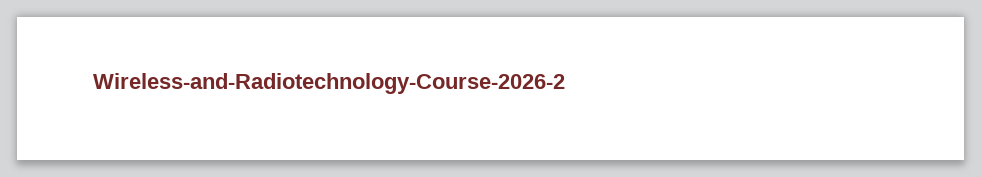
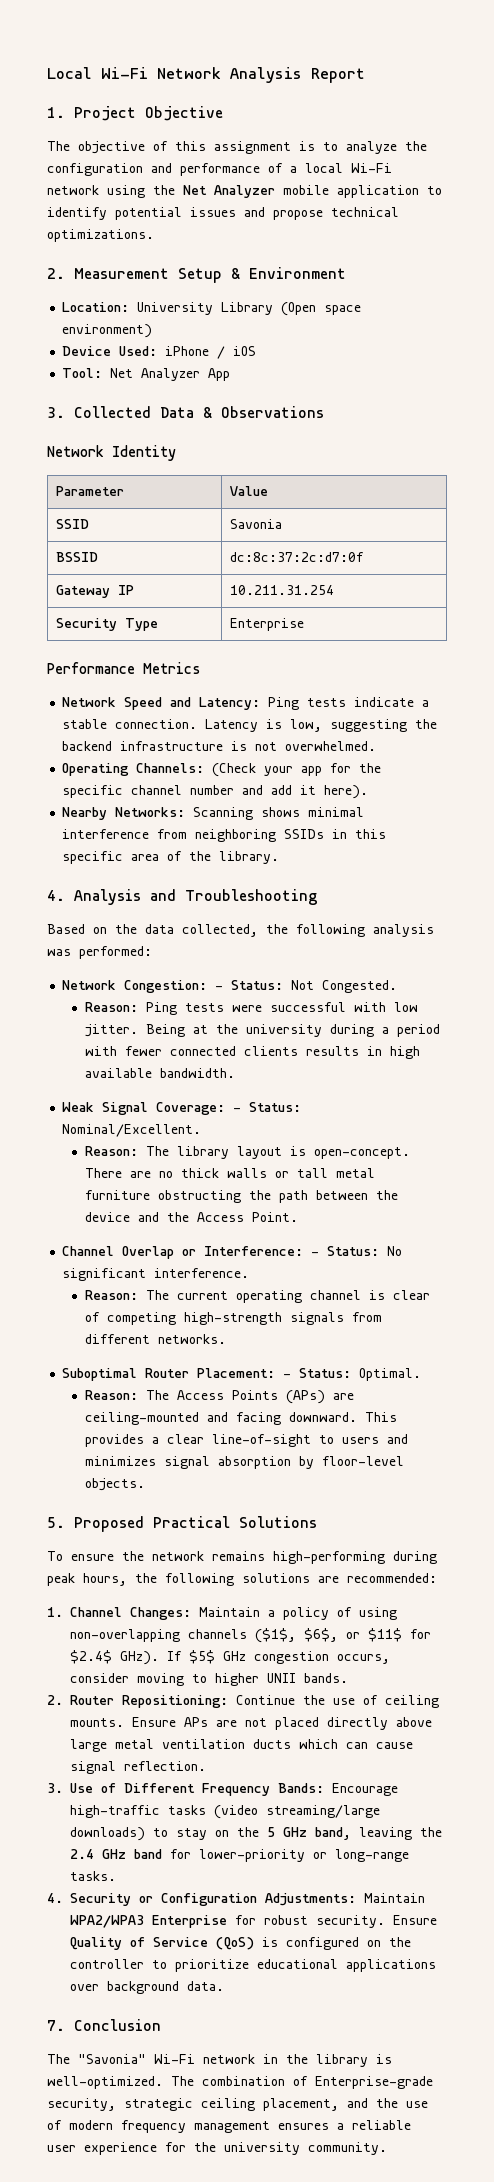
- Wireless-and-Radiotechnology-Course-2026-2
+ Local Wi-Fi Network Analysis Report
+ 1. Project Objective
+ The objective of this assignment is to analyze the configuration and performance of a local Wi-Fi network using the Net Analyzer mobile application to identify potential issues and propose technical optimizations.
+ 2. Measurement Setup & Environment
+ Location: University Library (Open space environment)
+ Device Used: iPhone / iOS
+ Tool: Net Analyzer App
+ 3. Collected Data & Observations
+ Network Identity
+ Parameter | Value
+ SSID | Savonia
+ BSSID | dc:8c:37:2c:d7:0f
+ Gateway IP | 10.211.31.254
+ Security Type | Enterprise
+ Performance Metrics
+ Network Speed and Latency: Ping tests indicate a stable connection. Latency is low, suggesting the backend infrastructure is not overwhelmed.
+ Operating Channels: (Check your app for the specific channel number and add it here).
+ Nearby Networks: Scanning shows minimal interference from neighboring SSIDs in this specific area of the library.
+ 4. Analysis and Troubleshooting
+ Based on the data collected, the following analysis was performed:
+ Network Congestion: - Status: Not Congested.
+ Reason: Ping tests were successful with low jitter. Being at the university during a period with fewer connected clients results in high available bandwidth.
+ Weak Signal Coverage: - Status: Nominal/Excellent.
+ Reason: The library layout is open-concept. There are no thick walls or tall metal furniture obstructing the path between the device and the Access Point.
+ Channel Overlap or Interference: - Status: No significant interference.
+ Reason: The current operating channel is clear of competing high-strength signals from different networks.
+ Suboptimal Router Placement: - Status: Optimal.
+ Reason: The Access Points (APs) are ceiling-mounted and facing downward. This provides a clear line-of-sight to users and minimizes signal absorption by floor-level objects.
+ 5. Proposed Practical Solutions
+ To ensure the network remains high-performing during peak hours, the following solutions are recommended:
+ 1. Channel Changes: Maintain a policy of using non-overlapping channels ($1$, $6$, or $11$ for $2.4$ GHz). If $5$ GHz congestion occurs, consider moving to higher UNII bands.
+ 2. Router Repositioning: Continue the use of ceiling mounts. Ensure APs are not placed directly above large metal ventilation ducts which can cause signal reflection.
+ 3. Use of Different Frequency Bands: Encourage high-traffic tasks (video streaming/large downloads) to stay on the 5 GHz band, leaving the 2.4 GHz band for lower-priority or long-range tasks.
+ 4. Security or Configuration Adjustments: Maintain WPA2/WPA3 Enterprise for robust security. Ensure Quality of Service (QoS) is configured on the controller to prioritize educational applications over background data.
+ 7. Conclusion
+ The "Savonia" Wi-Fi network in the library is well-optimized. The combination of Enterprise-grade security, strategic ceiling placement, and the use of modern frequency management ensures a reliable user experience for the university community.

